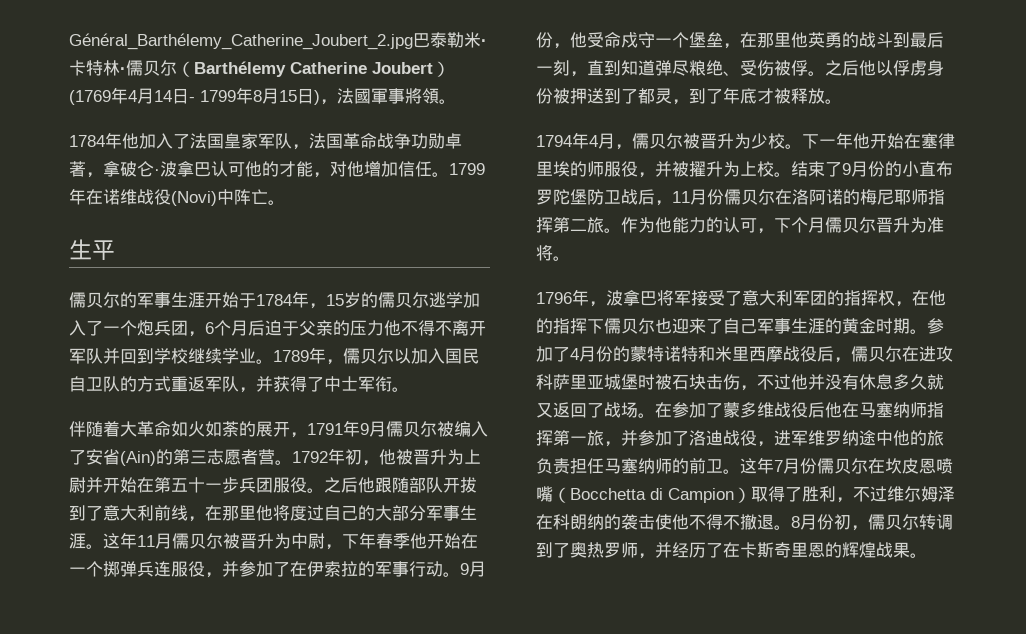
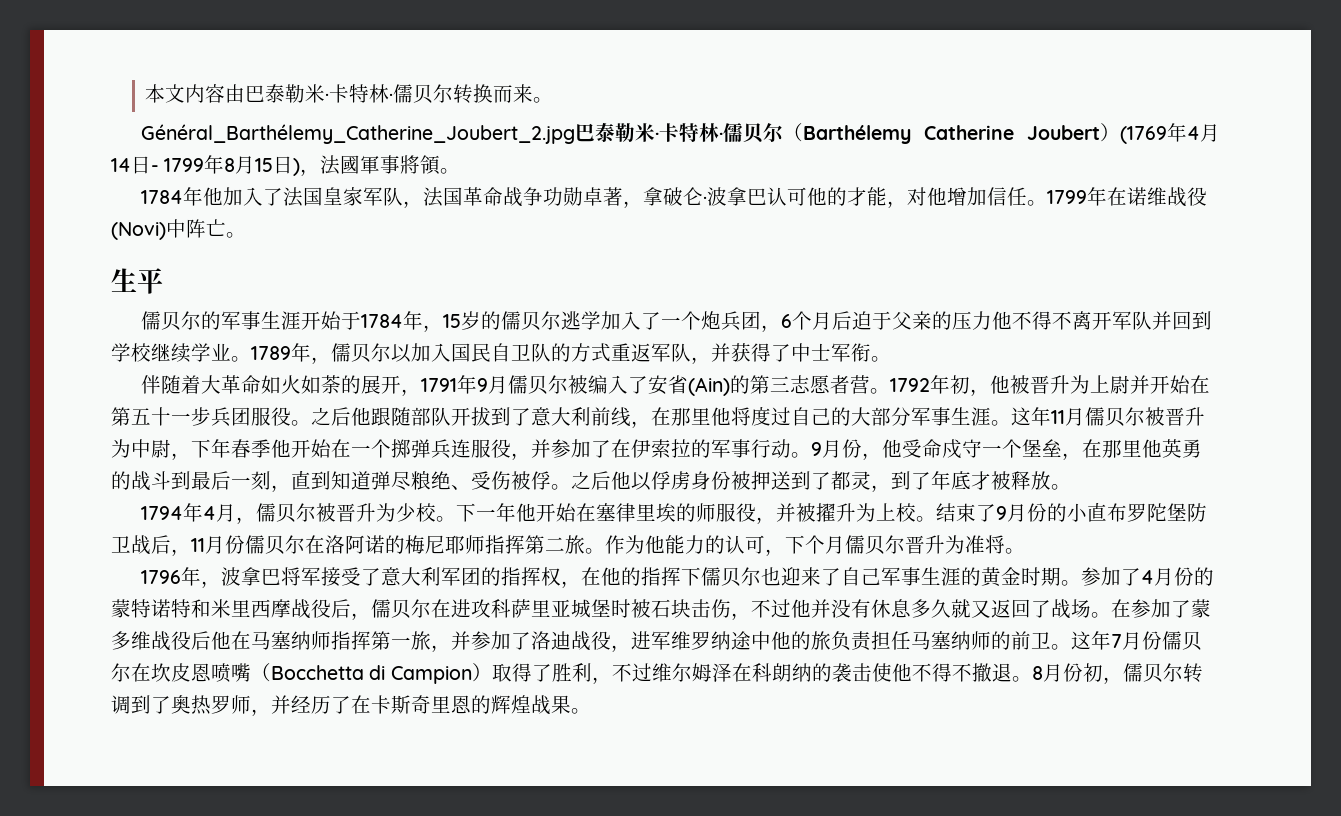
+ 本文内容由巴泰勒米·卡特林·儒贝尔转换而来。

